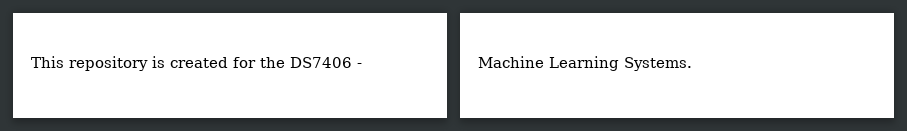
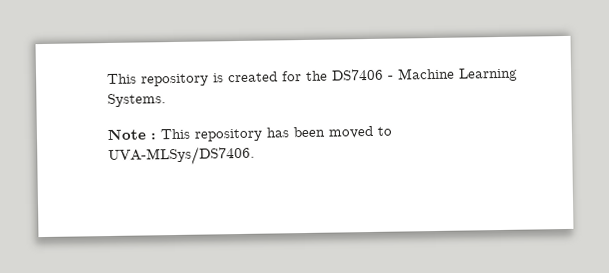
+ Note : This repository has been moved to UVA-MLSys/DS7406.

